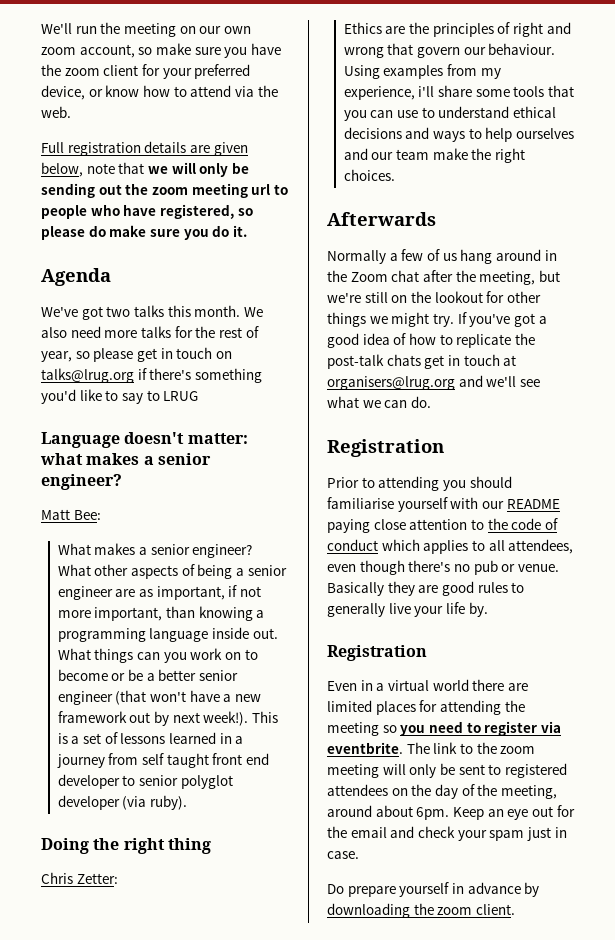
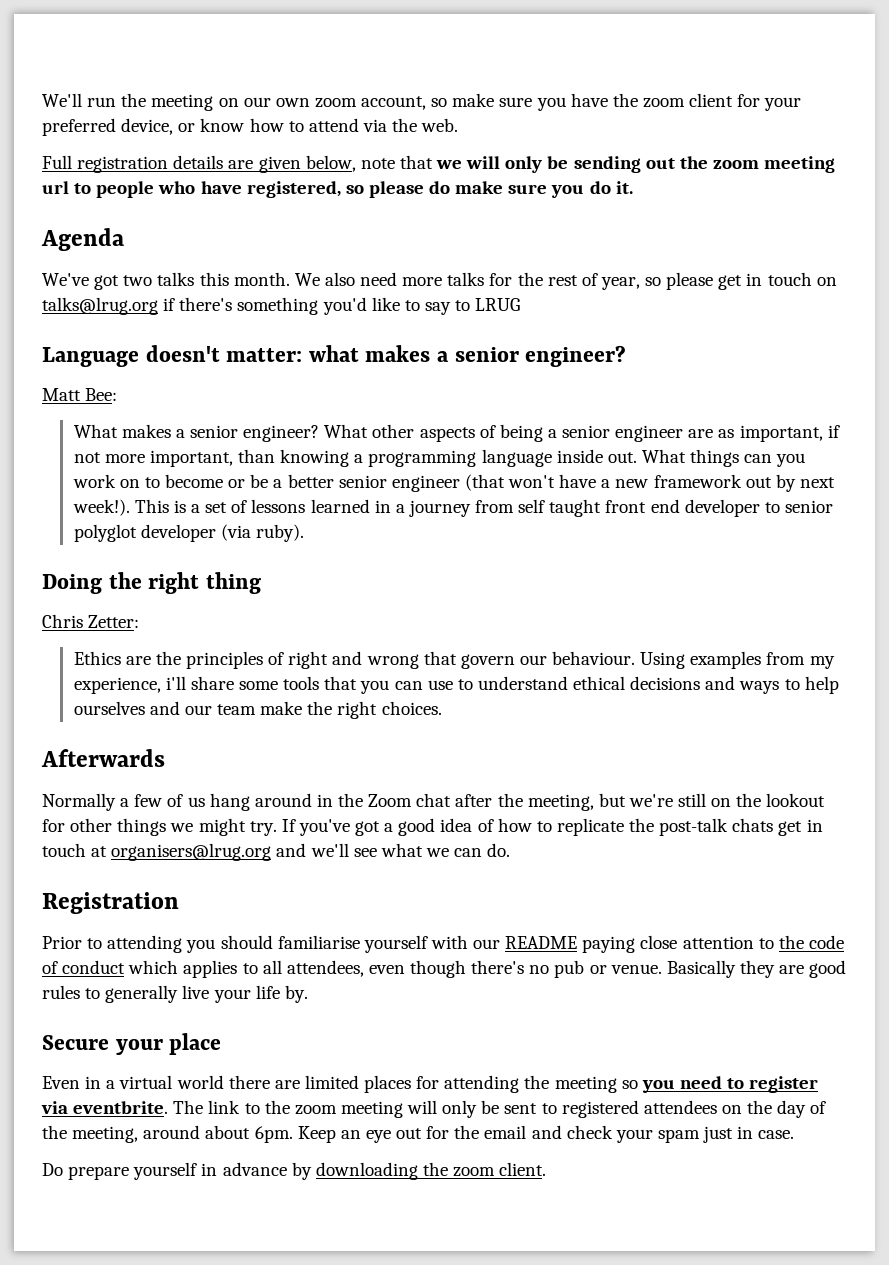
  Basically they are good rules to generally live your life by.
- Registration
+ Secure your place

